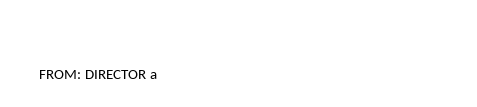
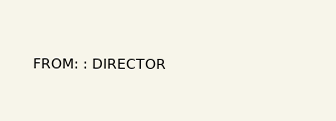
- FROM: DIRECTOR a
+ FROM: : DIRECTOR

